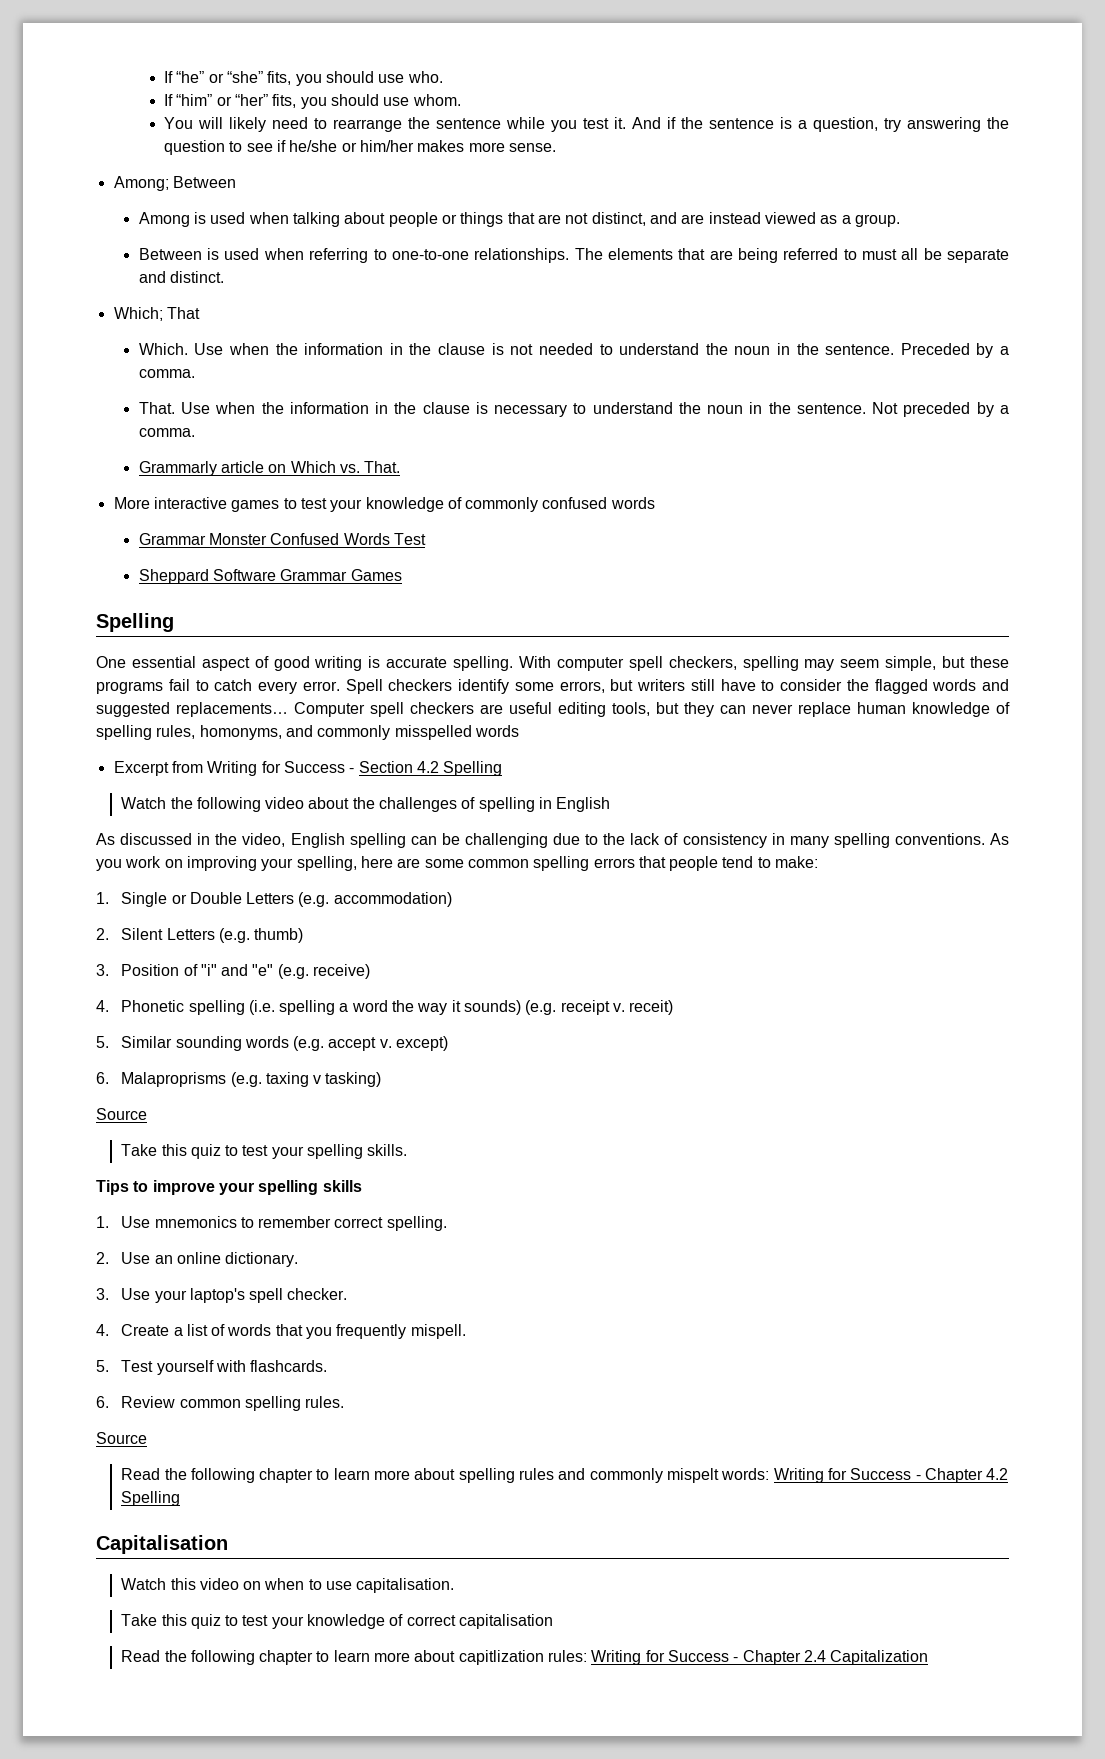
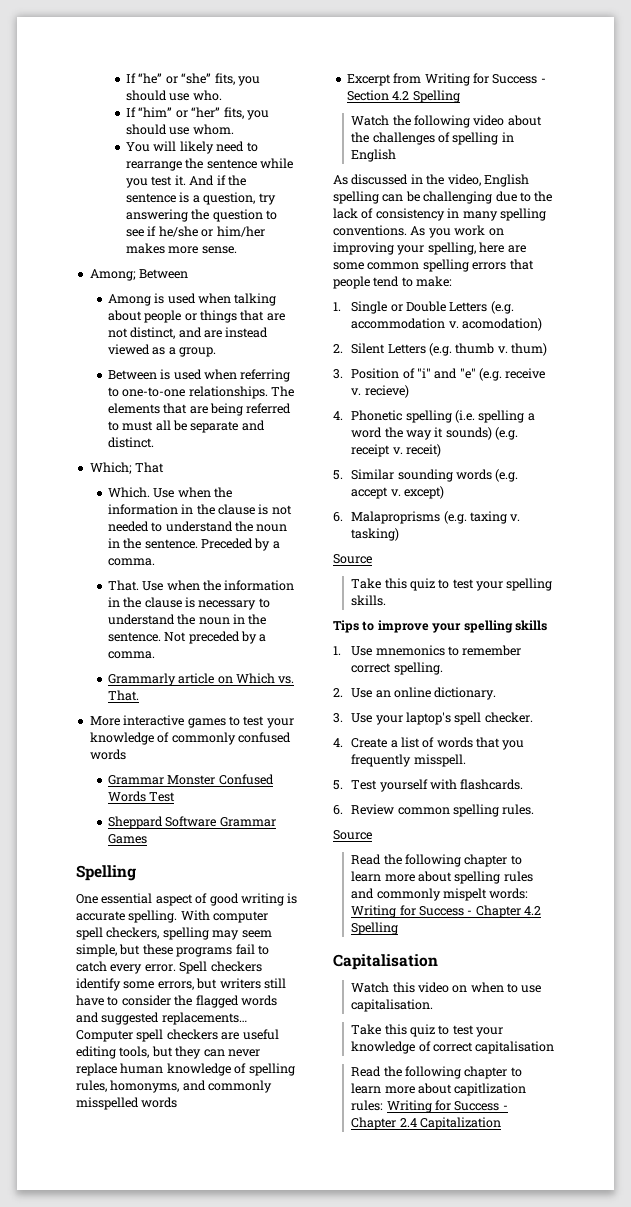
- 1. Single or Double Letters (e.g. accommodation)
+ 1. Single or Double Letters (e.g. accommodation v. acomodation)
- 2. Silent Letters (e.g. thumb)
+ 2. Silent Letters (e.g. thumb v. thum)
- 3. Position of "i" and "e" (e.g. receive)
+ 3. Position of "i" and "e" (e.g. receive v. recieve)
- 6. Malaproprisms (e.g. taxing v tasking)
+ 6. Malaproprisms (e.g. taxing v. tasking)
- 4. Create a list of words that you frequently mispell.
+ 4. Create a list of words that you frequently misspell.

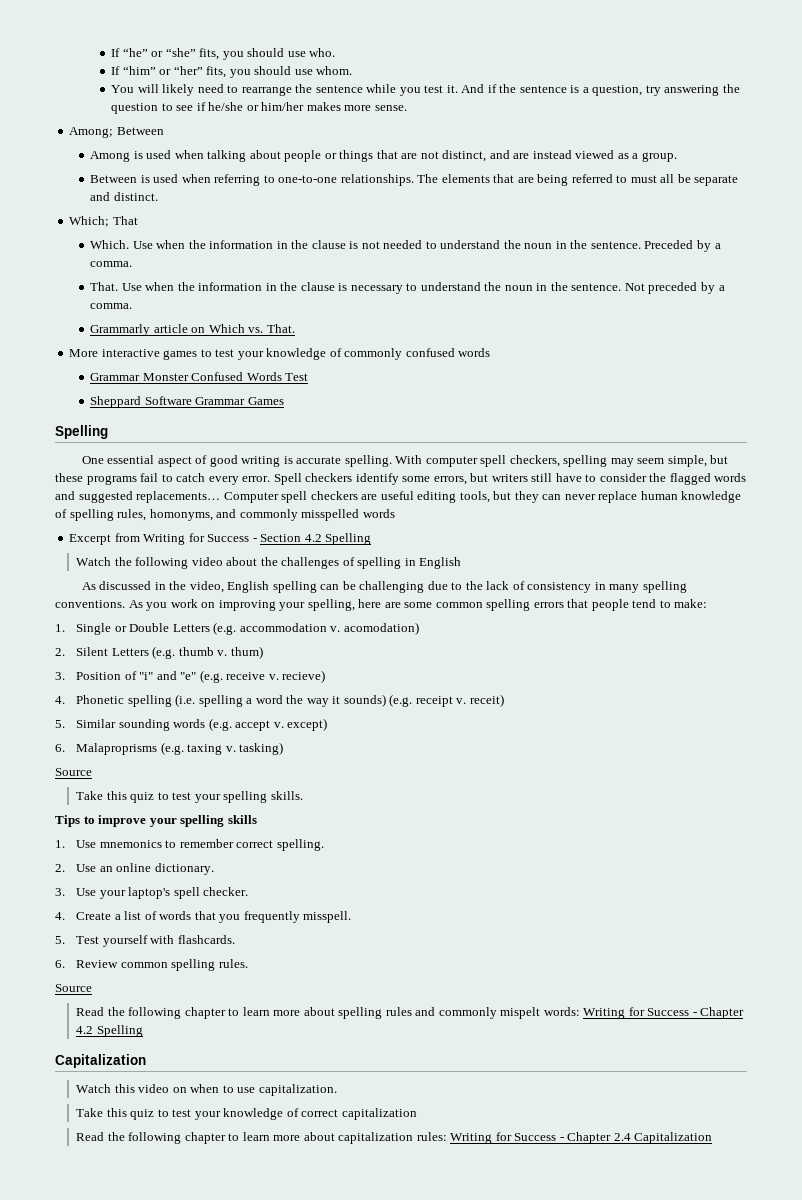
  Read the following chapter to learn more about spelling rules and commonly mispelt words: Writing for Success - Chapter 4.2 Spelling
- Capitalisation
+ Capitalization
- Watch this video on when to use capitalisation.
+ Watch this video on when to use capitalization.
- Take this quiz to test your knowledge of correct capitalisation
- Read the following chapter to learn more about capitlization rules: Writing for Success - Chapter 2.4 Capitalization
+ Take this quiz to test your knowledge of correct capitalization
+ Read the following chapter to learn more about capitalization rules: Writing for Success - Chapter 2.4 Capitalization

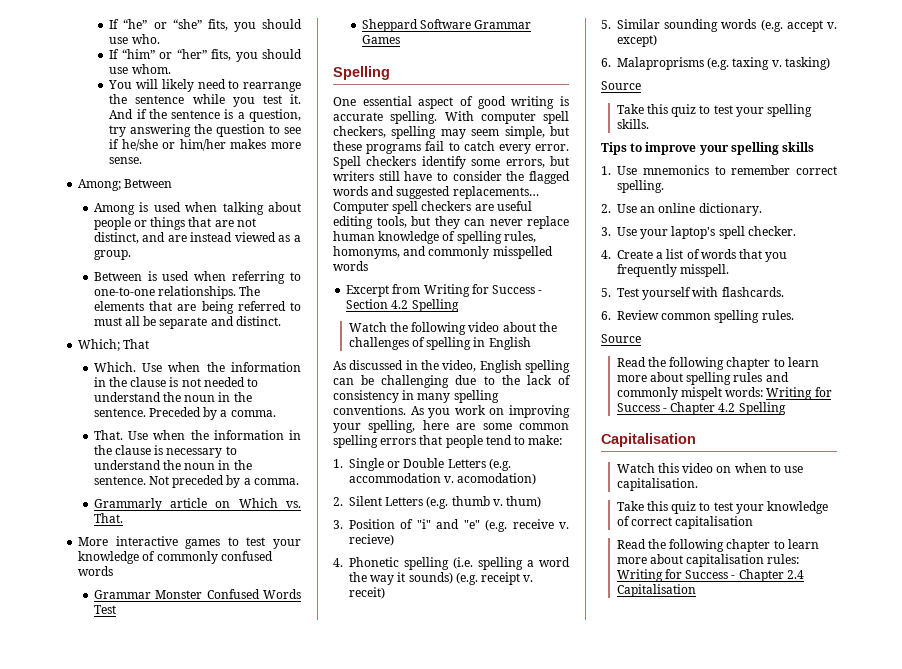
  Read the following chapter to learn more about spelling rules and commonly mispelt words: Writing for Success - Chapter 4.2 Spelling
- Capitalization
+ Capitalisation
- Watch this video on when to use capitalization.
+ Watch this video on when to use capitalisation.
- Take this quiz to test your knowledge of correct capitalization
- Read the following chapter to learn more about capitalization rules: Writing for Success - Chapter 2.4 Capitalization
+ Take this quiz to test your knowledge of correct capitalisation
+ Read the following chapter to learn more about capitalisation rules: Writing for Success - Chapter 2.4 Capitalisation

